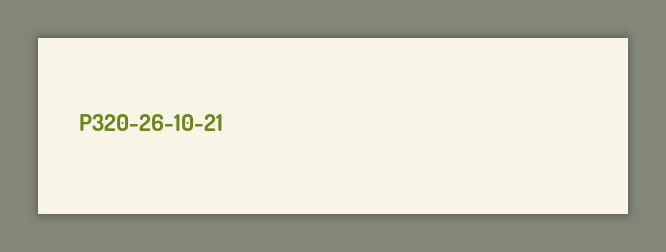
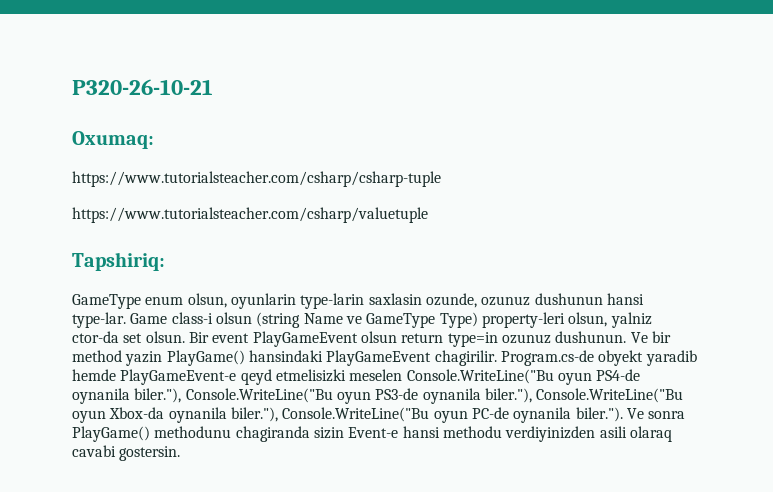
+ Oxumaq:
+ https://www.tutorialsteacher.com/csharp/csharp-tuple
+ https://www.tutorialsteacher.com/csharp/valuetuple
+ Tapshiriq:
+ GameType enum olsun, oyunlarin type-larin saxlasin ozunde, ozunuz dushunun hansi type-lar. Game class-i olsun (string Name ve GameType Type) property-leri olsun, yalniz ctor-da set olsun. Bir event PlayGameEvent olsun return type=in ozunuz dushunun. Ve bir method yazin PlayGame() hansindaki PlayGameEvent chagirilir. Program.cs-de obyekt yaradib hemde PlayGameEvent-e qeyd etmelisizki meselen Console.WriteLine("Bu oyun PS4-de oynanila biler."), Console.WriteLine("Bu oyun PS3-de oynanila biler."), Console.WriteLine("Bu oyun Xbox-da oynanila biler."), Console.WriteLine("Bu oyun PC-de oynanila biler."). Ve sonra PlayGame() methodunu chagiranda sizin Event-e hansi methodu verdiyinizden asili olaraq cavabi gostersin.

